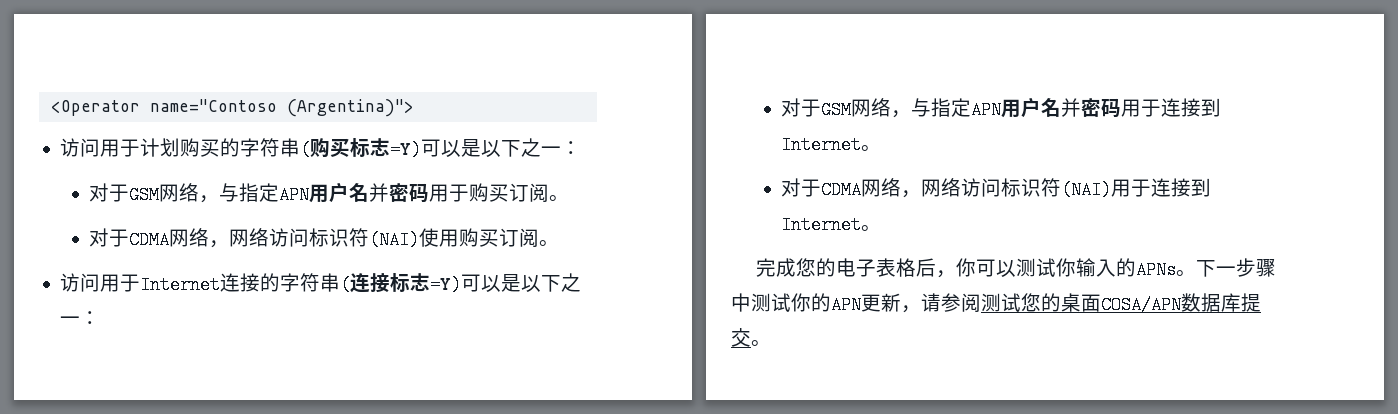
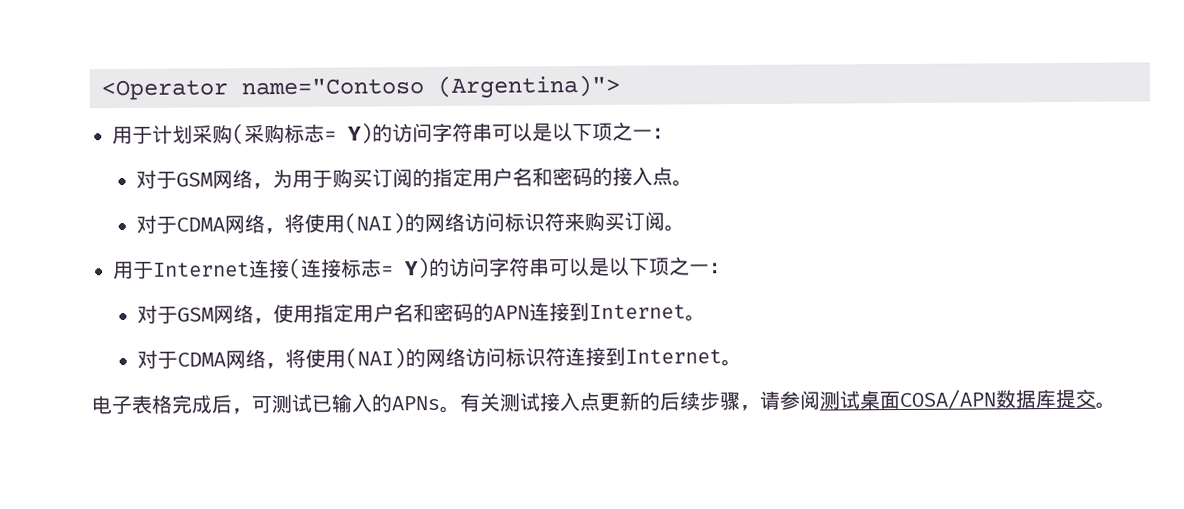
- 访问用于计划购买的字符串(购买标志=Y)可以是以下之一：
- 对于GSM网络，与指定APN用户名并密码用于购买订阅。
- 对于CDMA网络，网络访问标识符(NAI)使用购买订阅。
- 访问用于Internet连接的字符串(连接标志=Y)可以是以下之一：
- 对于GSM网络，与指定APN用户名并密码用于连接到Internet。
+ 用于计划采购(采购标志= Y)的访问字符串可以是以下项之一：
+ 对于GSM网络，为用于购买订阅的指定用户名和密码的接入点。
+ 对于CDMA网络，将使用(NAI)的网络访问标识符来购买订阅。
+ 用于Internet连接(连接标志= Y)的访问字符串可以是以下项之一：
+ 对于GSM网络，使用指定用户名和密码的APN连接到Internet。
- 对于CDMA网络，网络访问标识符(NAI)用于连接到Internet。
- 完成您的电子表格后，你可以测试你输入的APNs。下一步骤中测试你的APN更新，请参阅测试您的桌面COSA/APN数据库提交。
+ 对于CDMA网络，将使用(NAI)的网络访问标识符连接到Internet。
+ 电子表格完成后，可测试已输入的APNs。有关测试接入点更新的后续步骤，请参阅测试桌面COSA/APN数据库提交。

